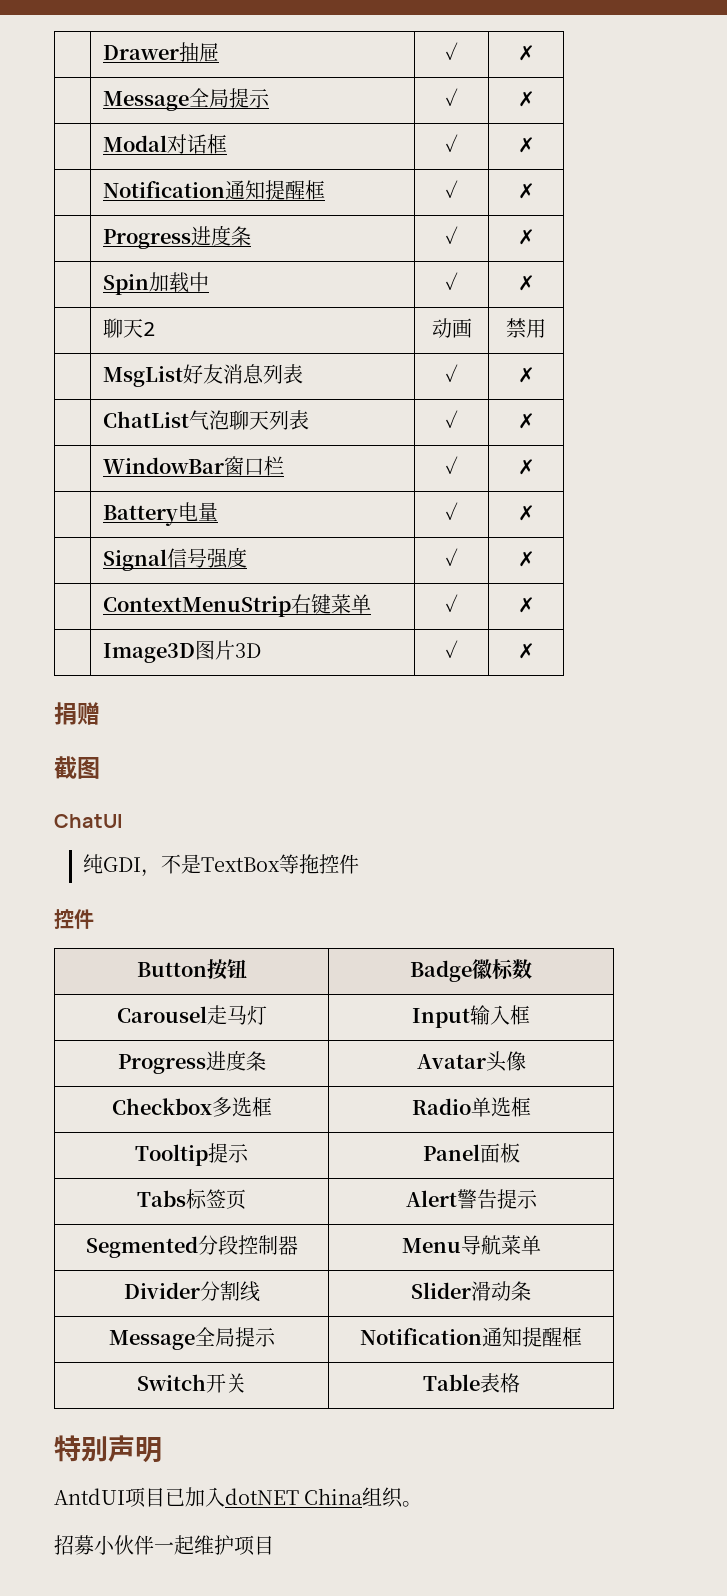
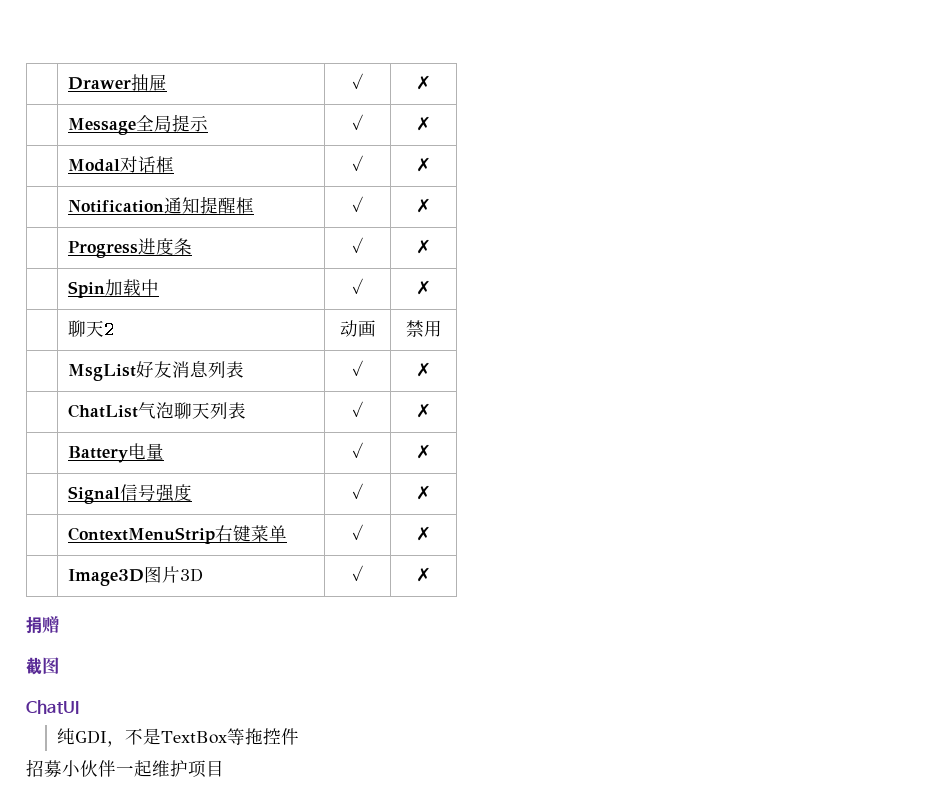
- | WindowBar窗口栏 | ✓ | ✗
  纯GDI，不是TextBox等拖控件
- 控件
- Button按钮 | Badge徽标数
- Carousel走马灯 | Input输入框
- Progress进度条 | Avatar头像
- Checkbox多选框 | Radio单选框
- Tooltip提示 | Panel面板
- Tabs标签页 | Alert警告提示
- Segmented分段控制器 | Menu导航菜单
- Divider分割线 | Slider滑动条
- Message全局提示 | Notification通知提醒框
- Switch开关 | Table表格
- 特别声明
- AntdUI项目已加入dotNET China组织。

